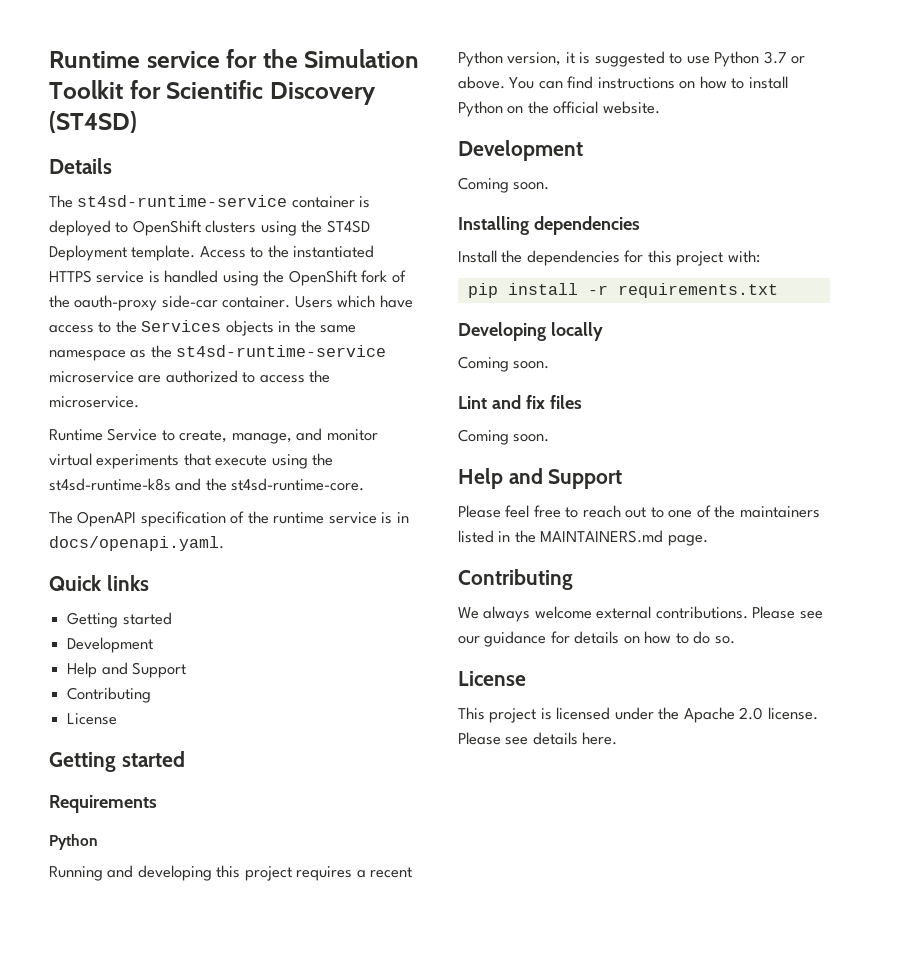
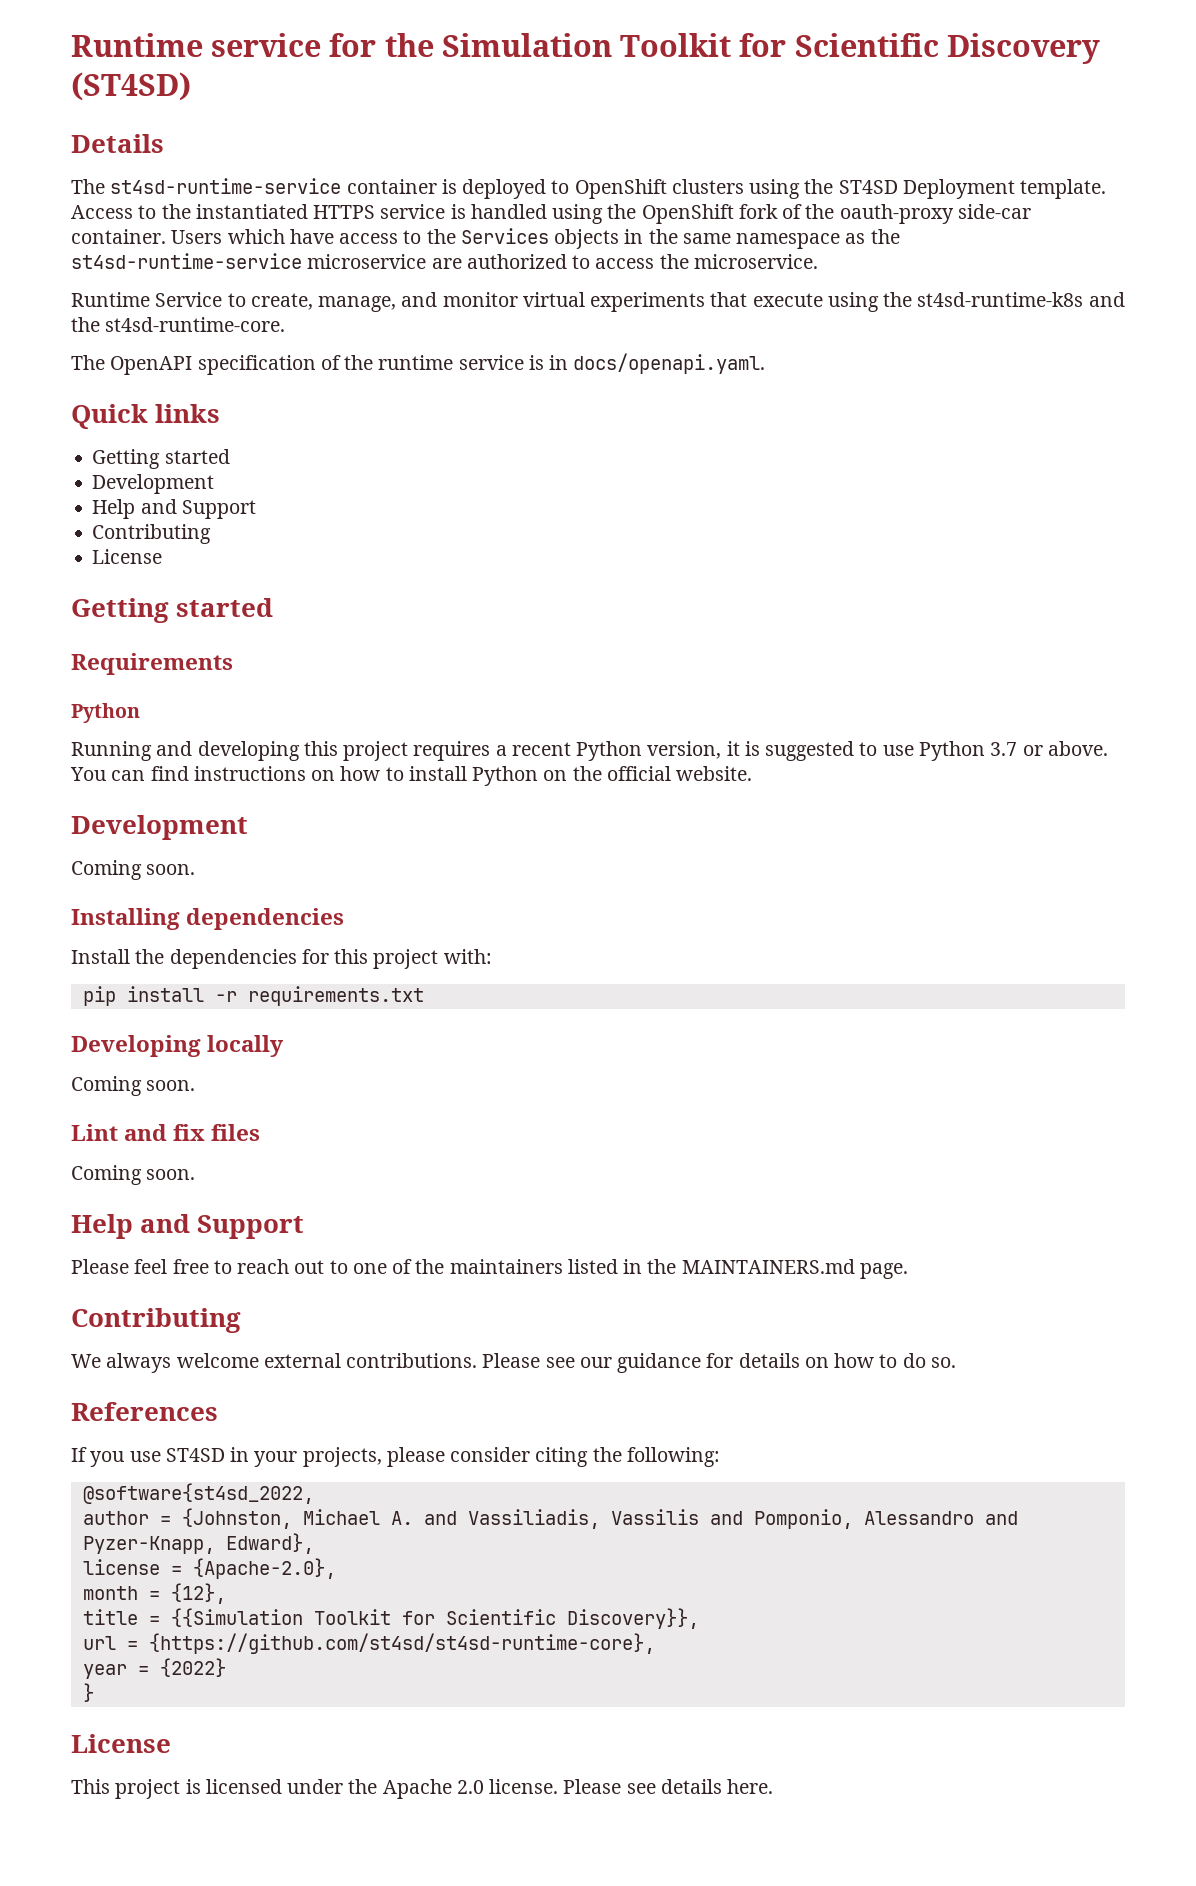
+ References
+ If you use ST4SD in your projects, please consider citing the following:
+ @software{st4sd_2022,
+ author = {Johnston, Michael A. and Vassiliadis, Vassilis and Pomponio, Alessandro and Pyzer-Knapp, Edward},
+ license = {Apache-2.0},
+ month = {12},
+ title = {{Simulation Toolkit for Scientific Discovery}},
+ url = {https://github.com/st4sd/st4sd-runtime-core},
+ year = {2022}
+ }

